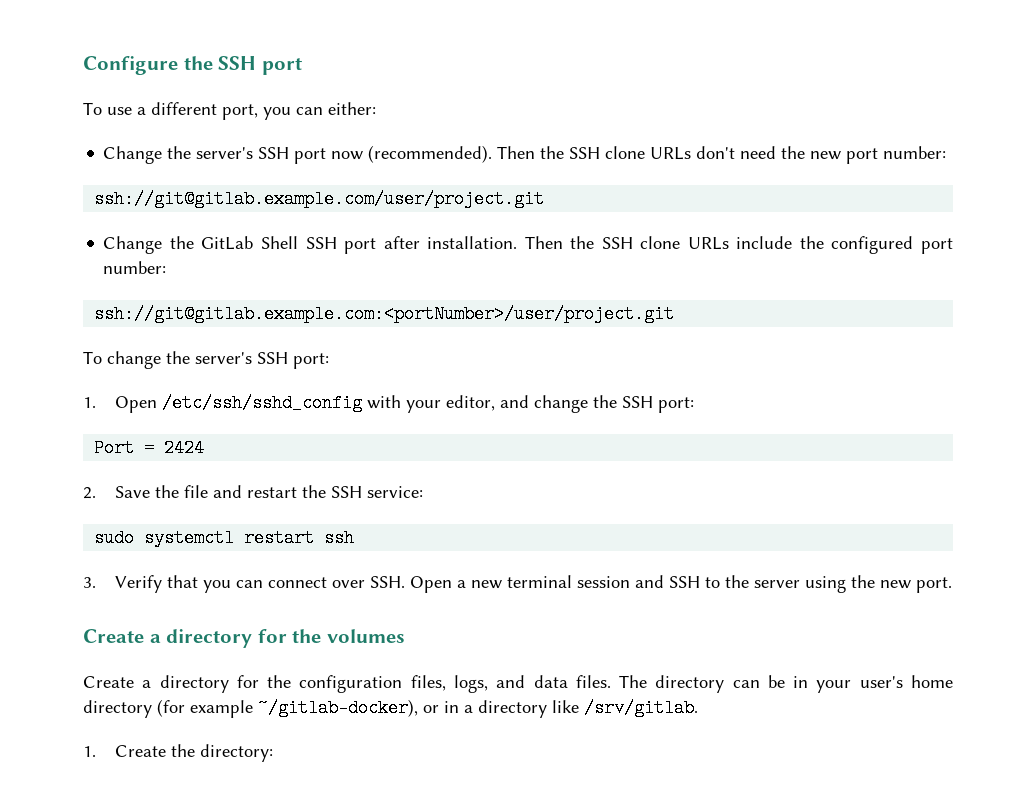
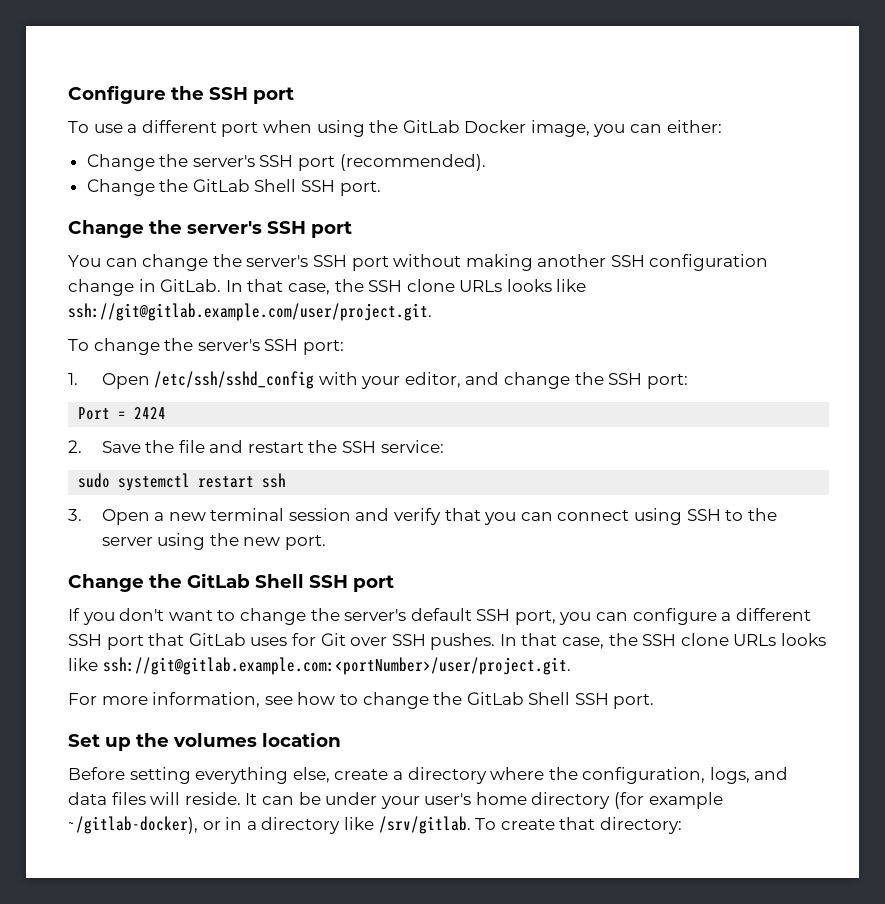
- To use a different port, you can either:
+ To use a different port when using the GitLab Docker image, you can either:
- Change the server's SSH port now (recommended). Then the SSH clone URLs don't need the new port number:
- ssh://git@gitlab.example.com/user/project.git
- Change the GitLab Shell SSH port after installation. Then the SSH clone URLs include the configured port number:
- ssh://git@gitlab.example.com:<portNumber>/user/project.git
+ Change the server's SSH port (recommended).
+ Change the GitLab Shell SSH port.
+ Change the server's SSH port
+ You can change the server's SSH port without making another SSH configuration change in GitLab. In that case, the SSH clone URLs looks like ssh://git@gitlab.example.com/user/project.git.
- 3. Verify that you can connect over SSH. Open a new terminal session and SSH to the server using the new port.
+ 3. Open a new terminal session and verify that you can connect using SSH to the server using the new port.
- Create a directory for the volumes
- Create a directory for the configuration files, logs, and data files. The directory can be in your user's home directory (for example ~/gitlab-docker), or in a directory like /srv/gitlab.
- 1. Create the directory:
+ Change the GitLab Shell SSH port
+ If you don't want to change the server's default SSH port, you can configure a different SSH port that GitLab uses for Git over SSH pushes. In that case, the SSH clone URLs looks like ssh://git@gitlab.example.com:<portNumber>/user/project.git.
+ For more information, see how to change the GitLab Shell SSH port.
+ Set up the volumes location
+ Before setting everything else, create a directory where the configuration, logs, and data files will reside. It can be under your user's home directory (for example ~/gitlab-docker), or in a directory like /srv/gitlab. To create that directory:

